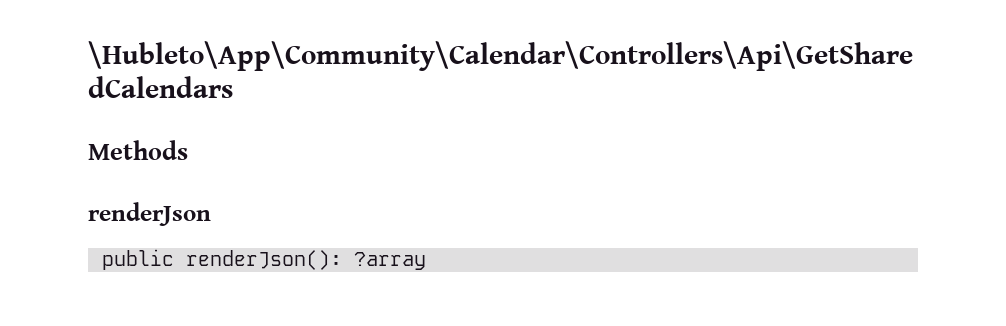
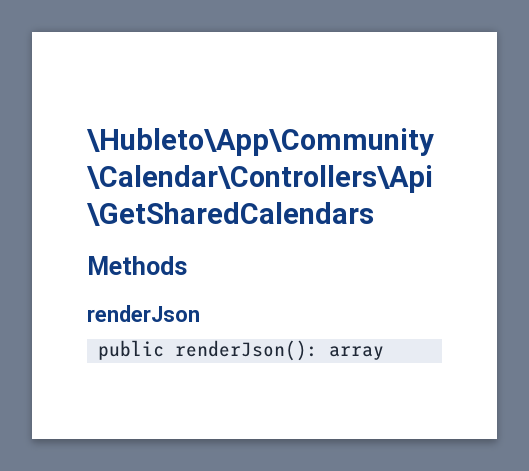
- public renderJson(): ?array
+ public renderJson(): array

